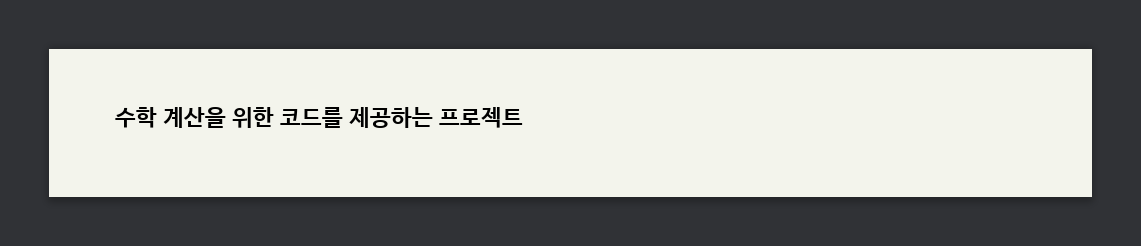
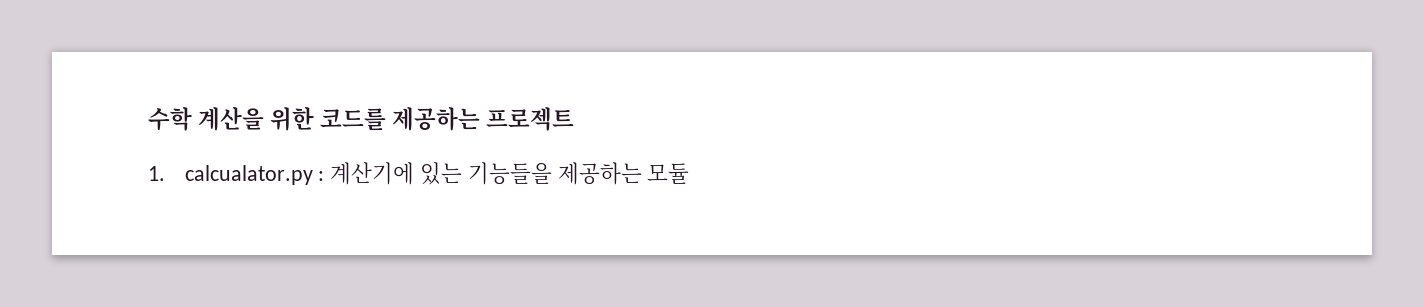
+ 1. calcualator.py : 계산기에 있는 기능들을 제공하는 모듈

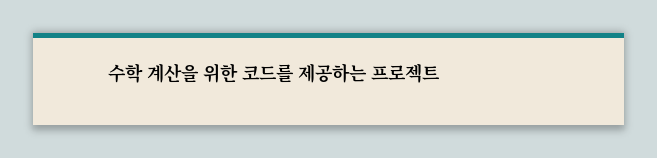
- 1. calcualator.py : 계산기에 있는 기능들을 제공하는 모듈

